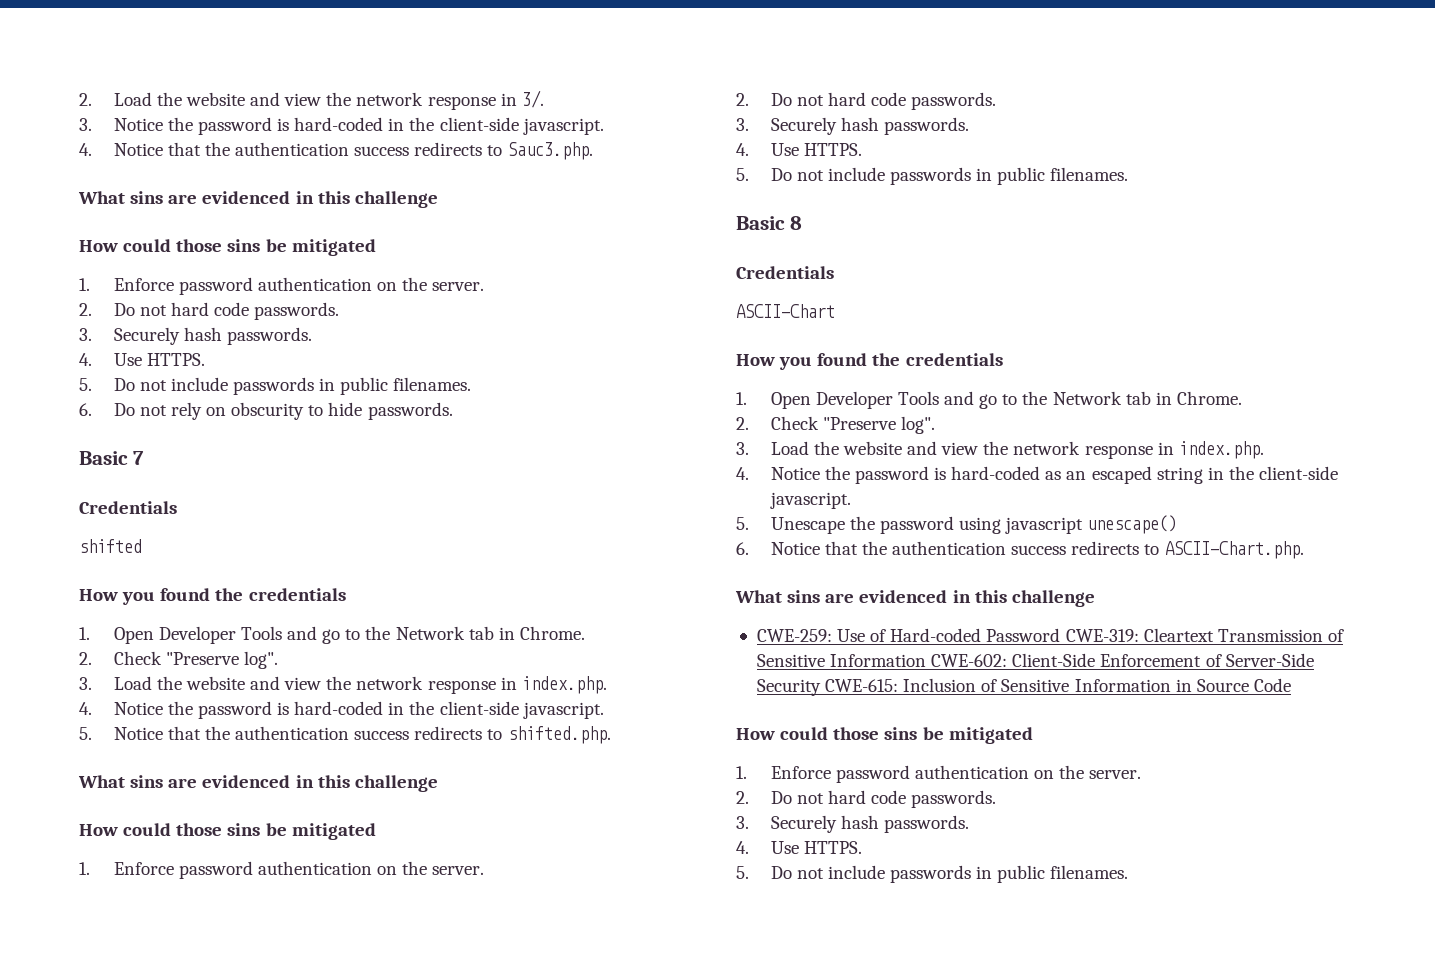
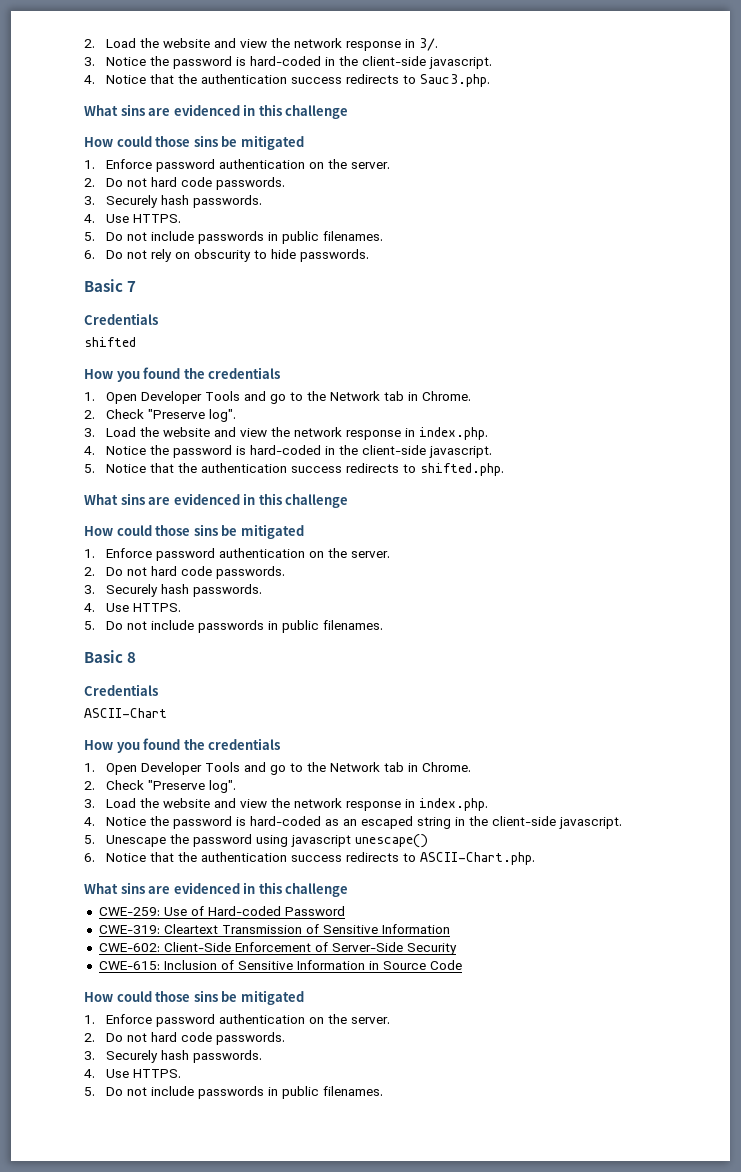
- CWE-259: Use of Hard-coded Password CWE-319: Cleartext Transmission of Sensitive Information CWE-602: Client-Side Enforcement of Server-Side Security CWE-615: Inclusion of Sensitive Information in Source Code
+ CWE-259: Use of Hard-coded Password
+ CWE-319: Cleartext Transmission of Sensitive Information
+ CWE-602: Client-Side Enforcement of Server-Side Security
+ CWE-615: Inclusion of Sensitive Information in Source Code

